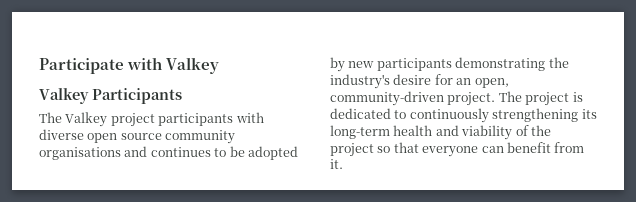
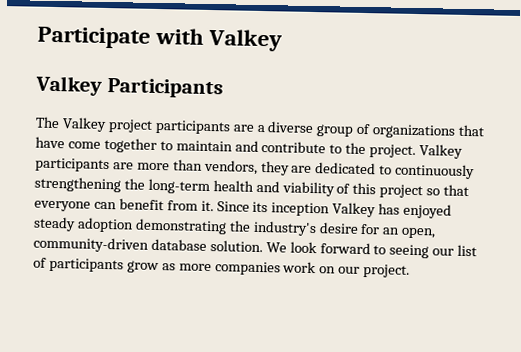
- The Valkey project participants with diverse open source community organisations and continues to be adopted by new participants demonstrating the industry's desire for an open, community-driven project. The project is dedicated to continuously strengthening its long-term health and viability of the project so that everyone can benefit from it.
+ The Valkey project participants are a diverse group of organizations that have come together to maintain and contribute to the project. Valkey participants are more than vendors, they are dedicated to continuously strengthening the long-term health and viability of this project so that everyone can benefit from it. Since its inception Valkey has enjoyed steady adoption demonstrating the industry's desire for an open, community-driven database solution. We look forward to seeing our list of participants grow as more companies work on our project.

